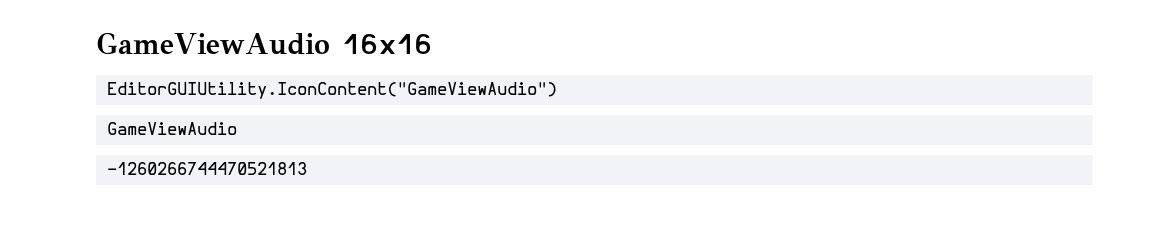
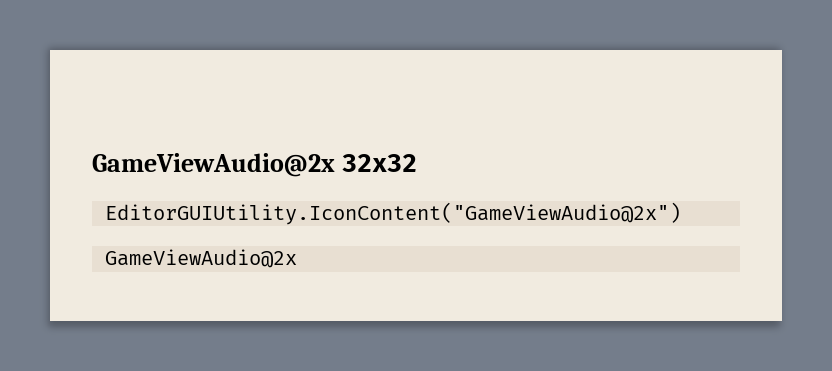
- GameViewAudio 16x16
- EditorGUIUtility.IconContent("GameViewAudio")
- GameViewAudio
- -1260266744470521813
+ GameViewAudio@2x 32x32
+ EditorGUIUtility.IconContent("GameViewAudio@2x")
+ GameViewAudio@2x

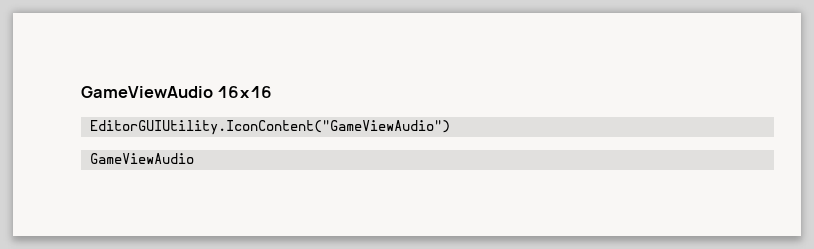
- GameViewAudio@2x 32x32
- EditorGUIUtility.IconContent("GameViewAudio@2x")
- GameViewAudio@2x
+ GameViewAudio 16x16
+ EditorGUIUtility.IconContent("GameViewAudio")
+ GameViewAudio

